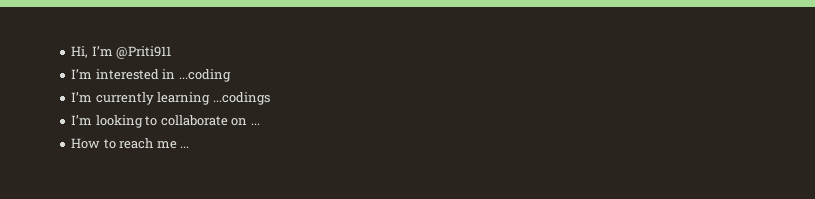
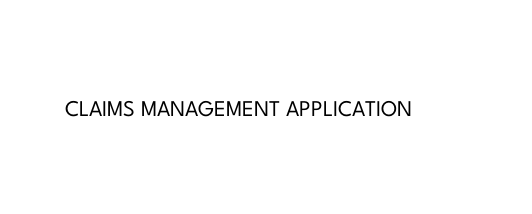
- Hi, I’m @Priti911
- I’m interested in ...coding
- I’m currently learning ...codings
- I’m looking to collaborate on ...
- How to reach me ...
+ CLAIMS MANAGEMENT APPLICATION

